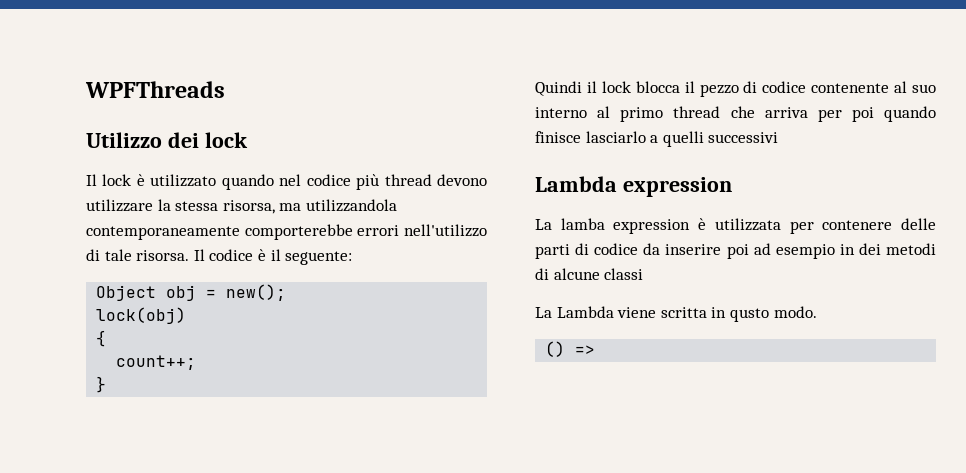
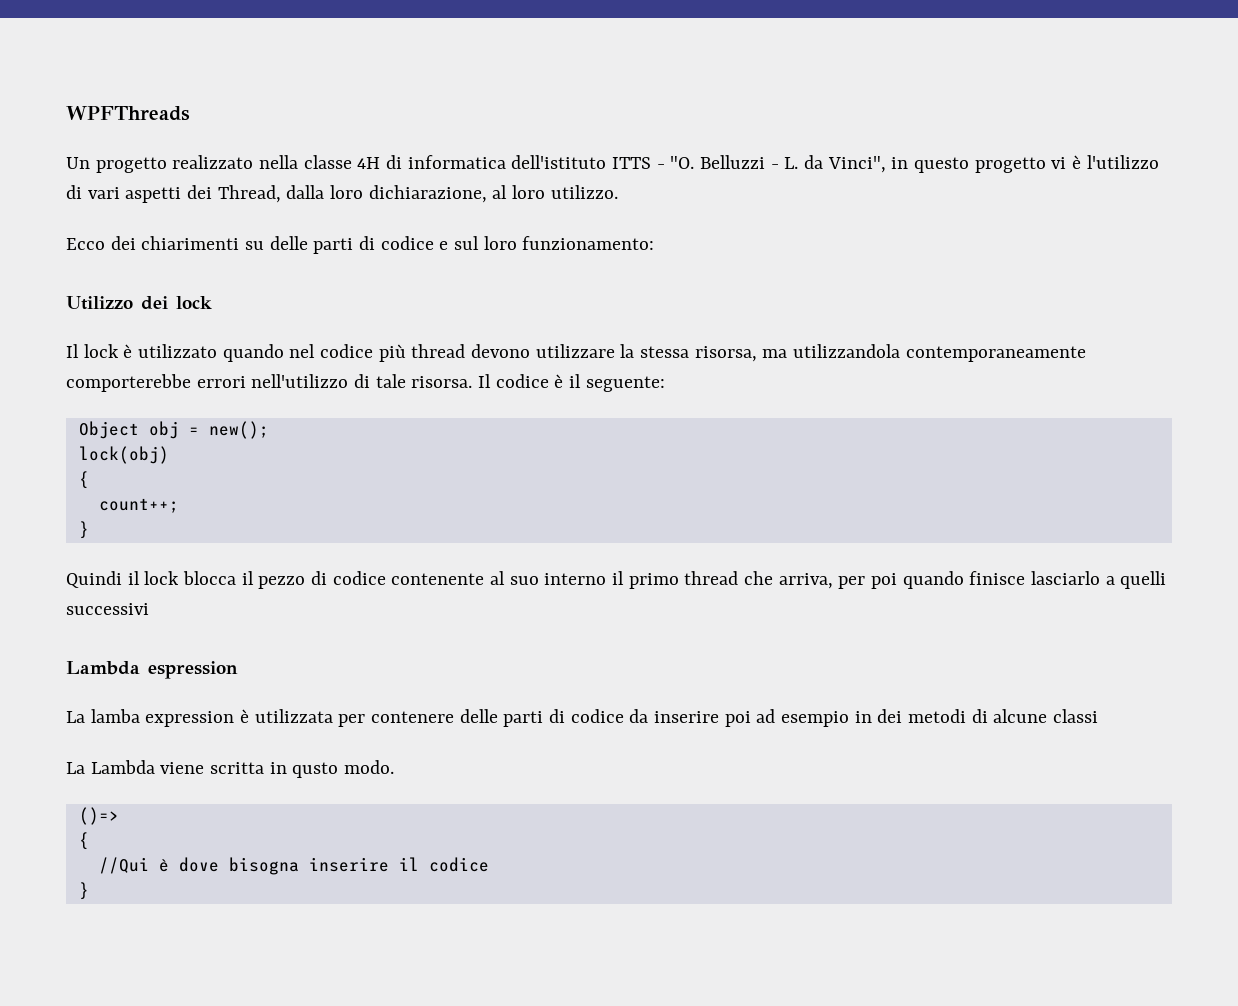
+ Un progetto realizzato nella classe 4H di informatica dell'istituto ITTS - "O. Belluzzi - L. da Vinci", in questo progetto vi è l'utilizzo di vari aspetti dei Thread, dalla loro dichiarazione, al loro utilizzo.
+ Ecco dei chiarimenti su delle parti di codice e sul loro funzionamento:
- Quindi il lock blocca il pezzo di codice contenente al suo interno al primo thread che arriva per poi quando finisce lasciarlo a quelli successivi
+ Quindi il lock blocca il pezzo di codice contenente al suo interno il primo thread che arriva, per poi quando finisce lasciarlo a quelli successivi
- Lambda expression
+ Lambda espression
- () =>
+ ()=>
+ {
+ //Qui è dove bisogna inserire il codice
+ }

